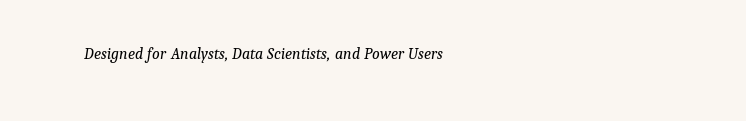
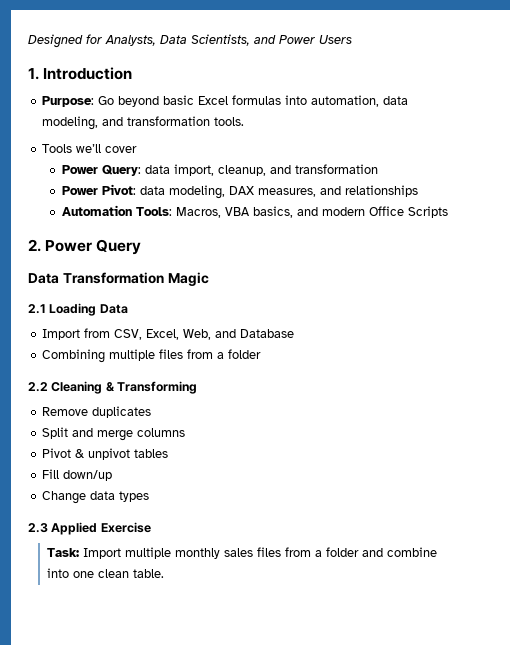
+ 1. Introduction
+ Purpose: Go beyond basic Excel formulas into automation, data modeling, and transformation tools.
+ Tools we’ll cover
+ Power Query: data import, cleanup, and transformation
+ Power Pivot: data modeling, DAX measures, and relationships
+ Automation Tools: Macros, VBA basics, and modern Office Scripts
+ 2. Power Query
+ Data Transformation Magic
+ 2.1 Loading Data
+ Import from CSV, Excel, Web, and Database
+ Combining multiple files from a folder
+ 2.2 Cleaning & Transforming
+ Remove duplicates
+ Split and merge columns
+ Pivot & unpivot tables
+ Fill down/up
+ Change data types
+ 2.3 Applied Exercise
+ Task: Import multiple monthly sales files from a folder and combine into one clean table.

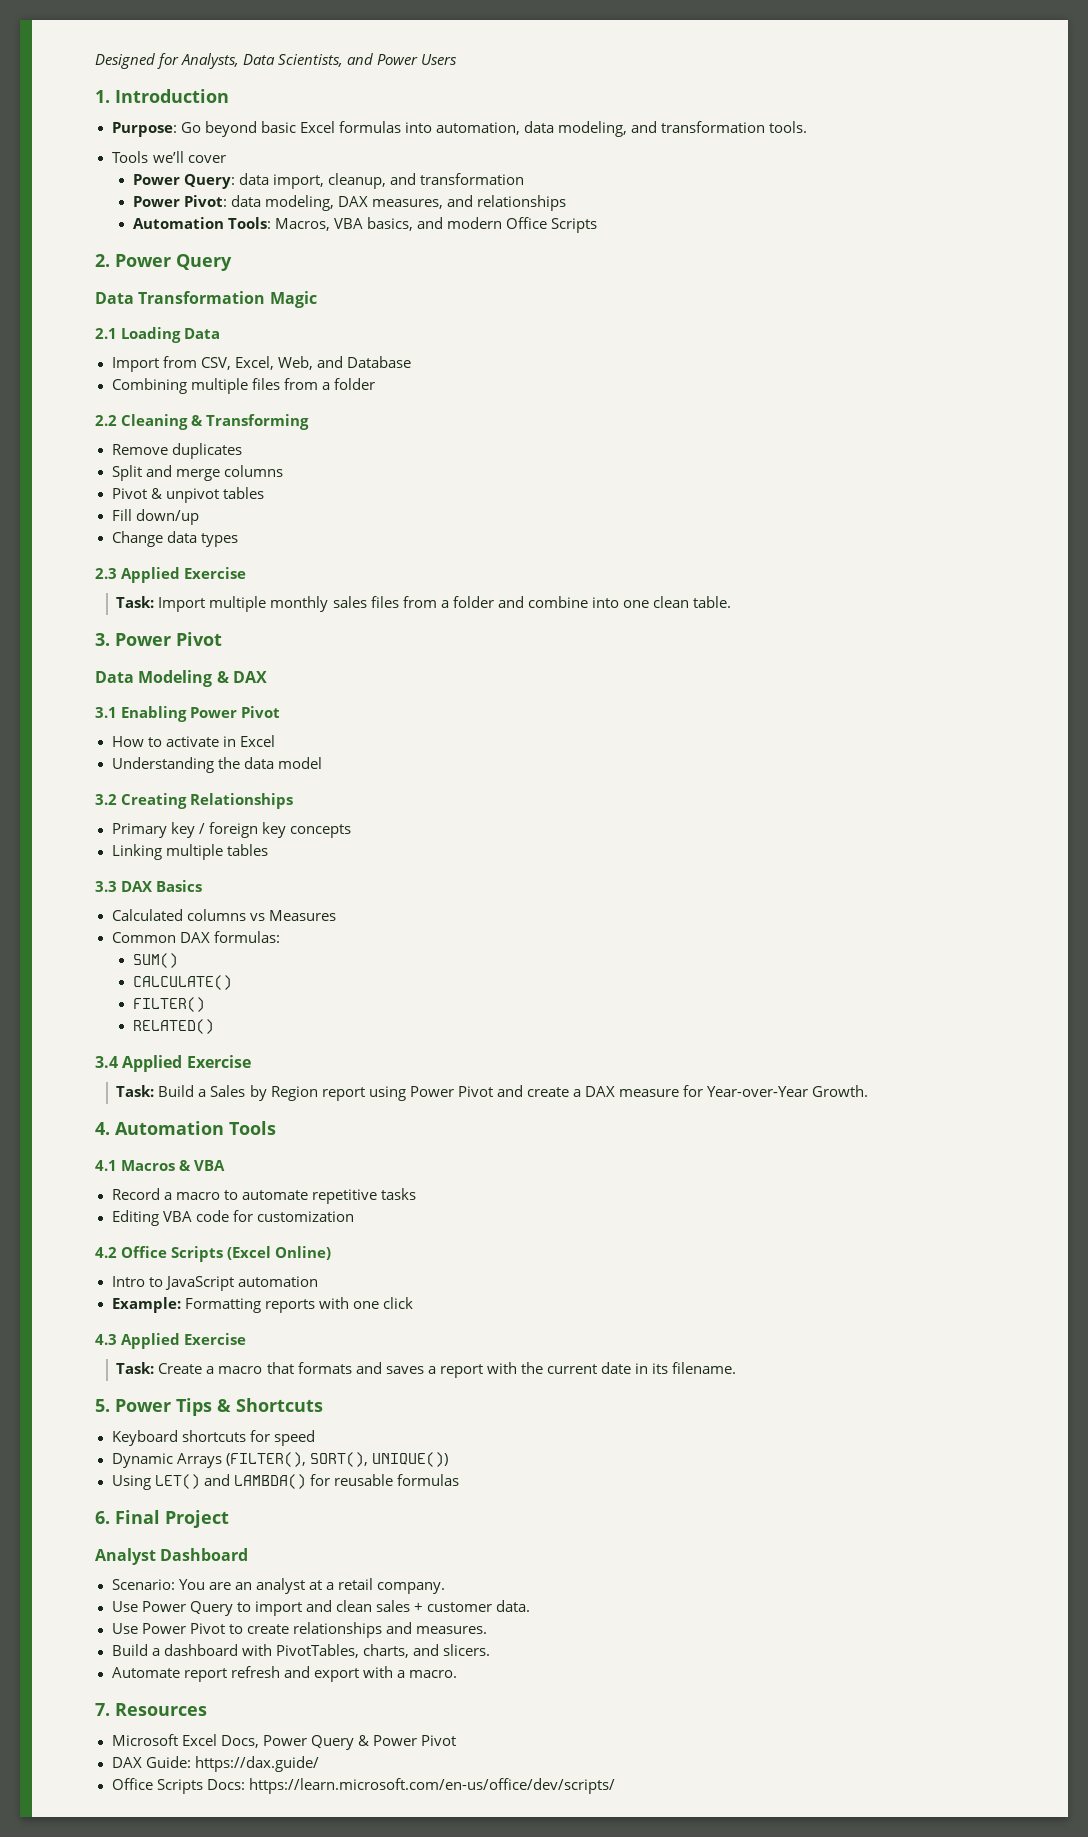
+ 3. Power Pivot
+ Data Modeling & DAX
+ 3.1 Enabling Power Pivot
+ How to activate in Excel
+ Understanding the data model
+ 3.2 Creating Relationships
+ Primary key / foreign key concepts
+ Linking multiple tables
+ 3.3 DAX Basics
+ Calculated columns vs Measures
+ Common DAX formulas:
+ SUM()
+ CALCULATE()
+ FILTER()
+ RELATED()
+ 3.4 Applied Exercise
+ Task: Build a Sales by Region report using Power Pivot and create a DAX measure for Year-over-Year Growth.
+ 4. Automation Tools
+ 4.1 Macros & VBA
+ Record a macro to automate repetitive tasks
+ Editing VBA code for customization
+ 4.2 Office Scripts (Excel Online)
+ Intro to JavaScript automation
+ Example: Formatting reports with one click
+ 4.3 Applied Exercise
+ Task: Create a macro that formats and saves a report with the current date in its filename.
+ 5. Power Tips & Shortcuts
+ Keyboard shortcuts for speed
+ Dynamic Arrays (FILTER(), SORT(), UNIQUE())
+ Using LET() and LAMBDA() for reusable formulas
+ 6. Final Project
+ Analyst Dashboard
+ Scenario: You are an analyst at a retail company.
+ Use Power Query to import and clean sales + customer data.
+ Use Power Pivot to create relationships and measures.
+ Build a dashboard with PivotTables, charts, and slicers.
+ Automate report refresh and export with a macro.
+ 7. Resources
+ Microsoft Excel Docs, Power Query & Power Pivot
+ DAX Guide: https://dax.guide/
+ Office Scripts Docs: https://learn.microsoft.com/en-us/office/dev/scripts/

